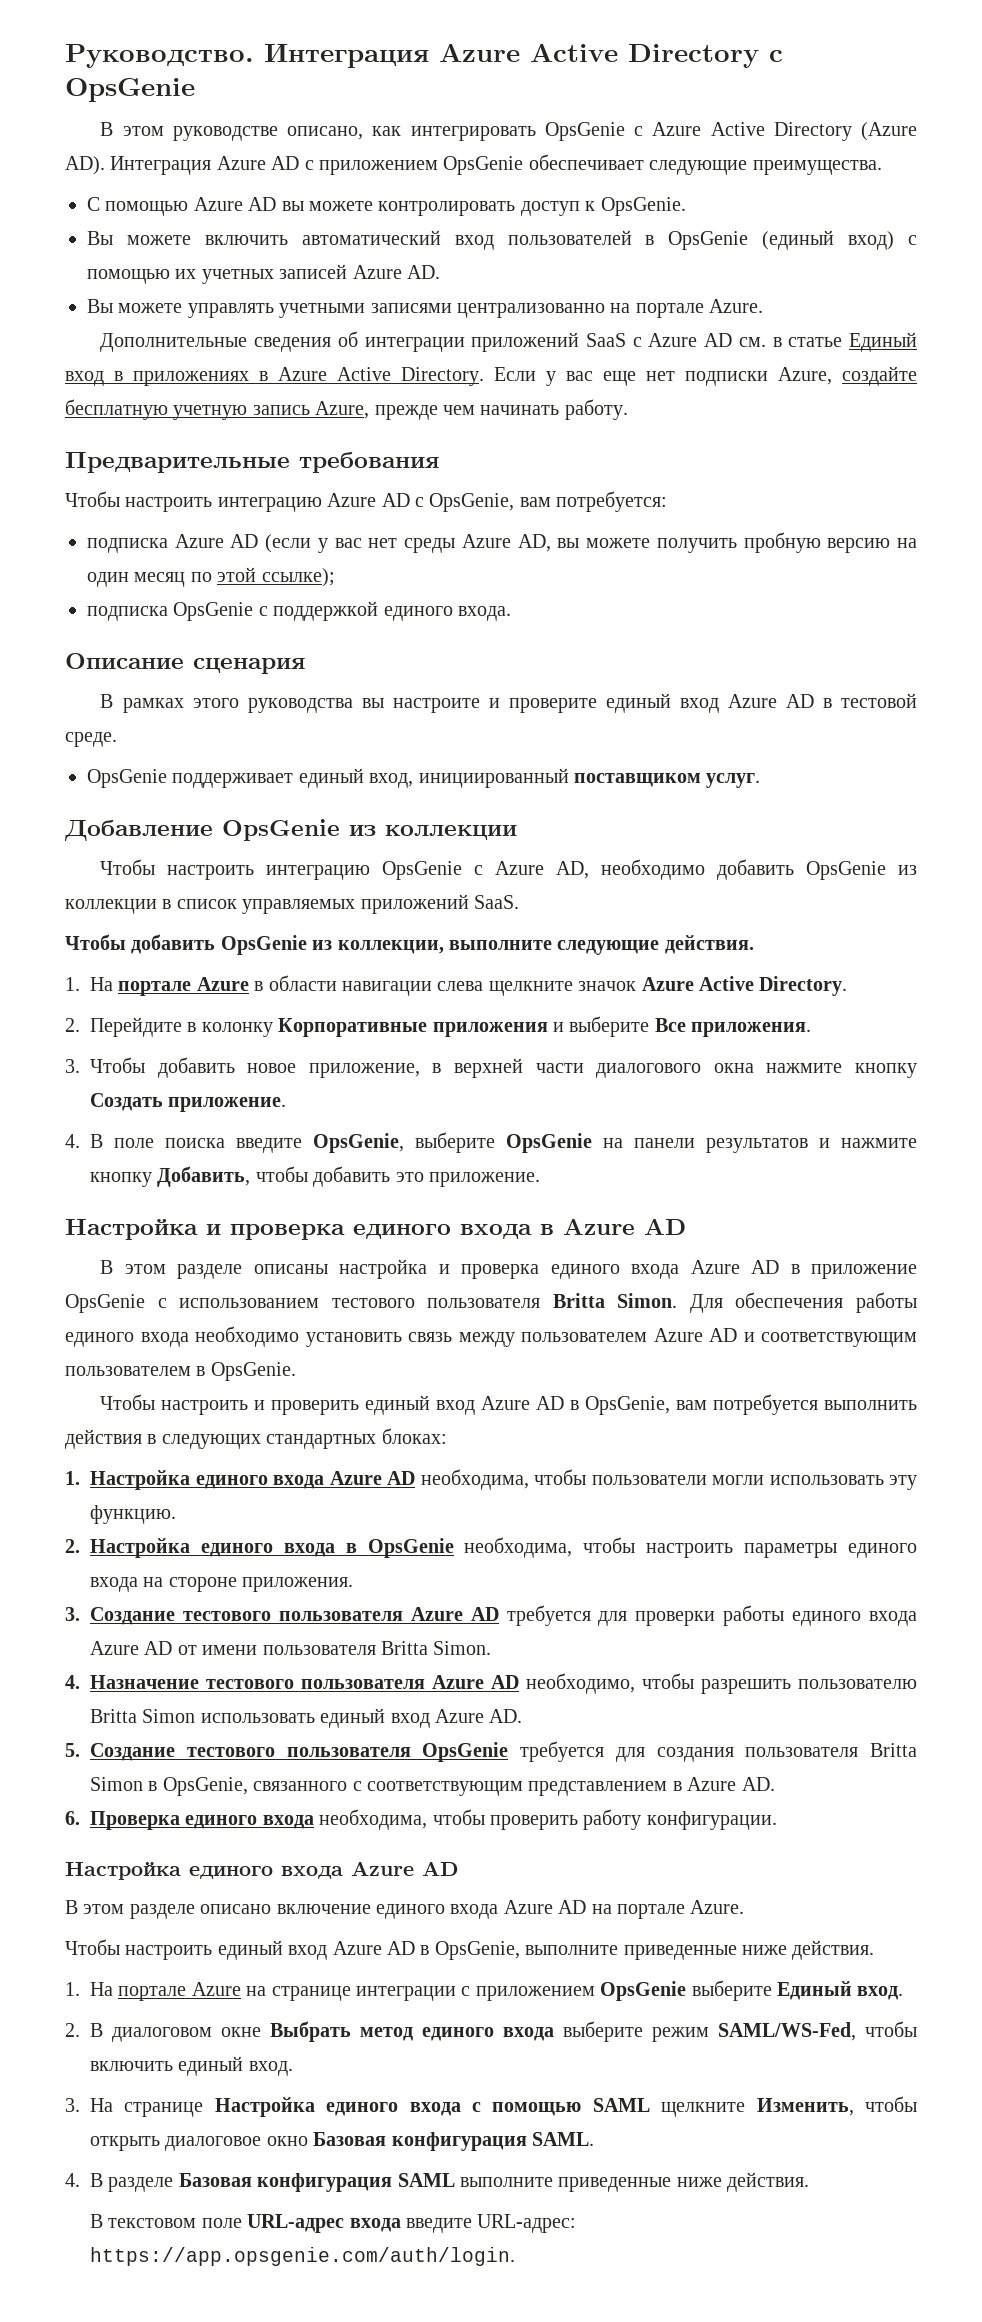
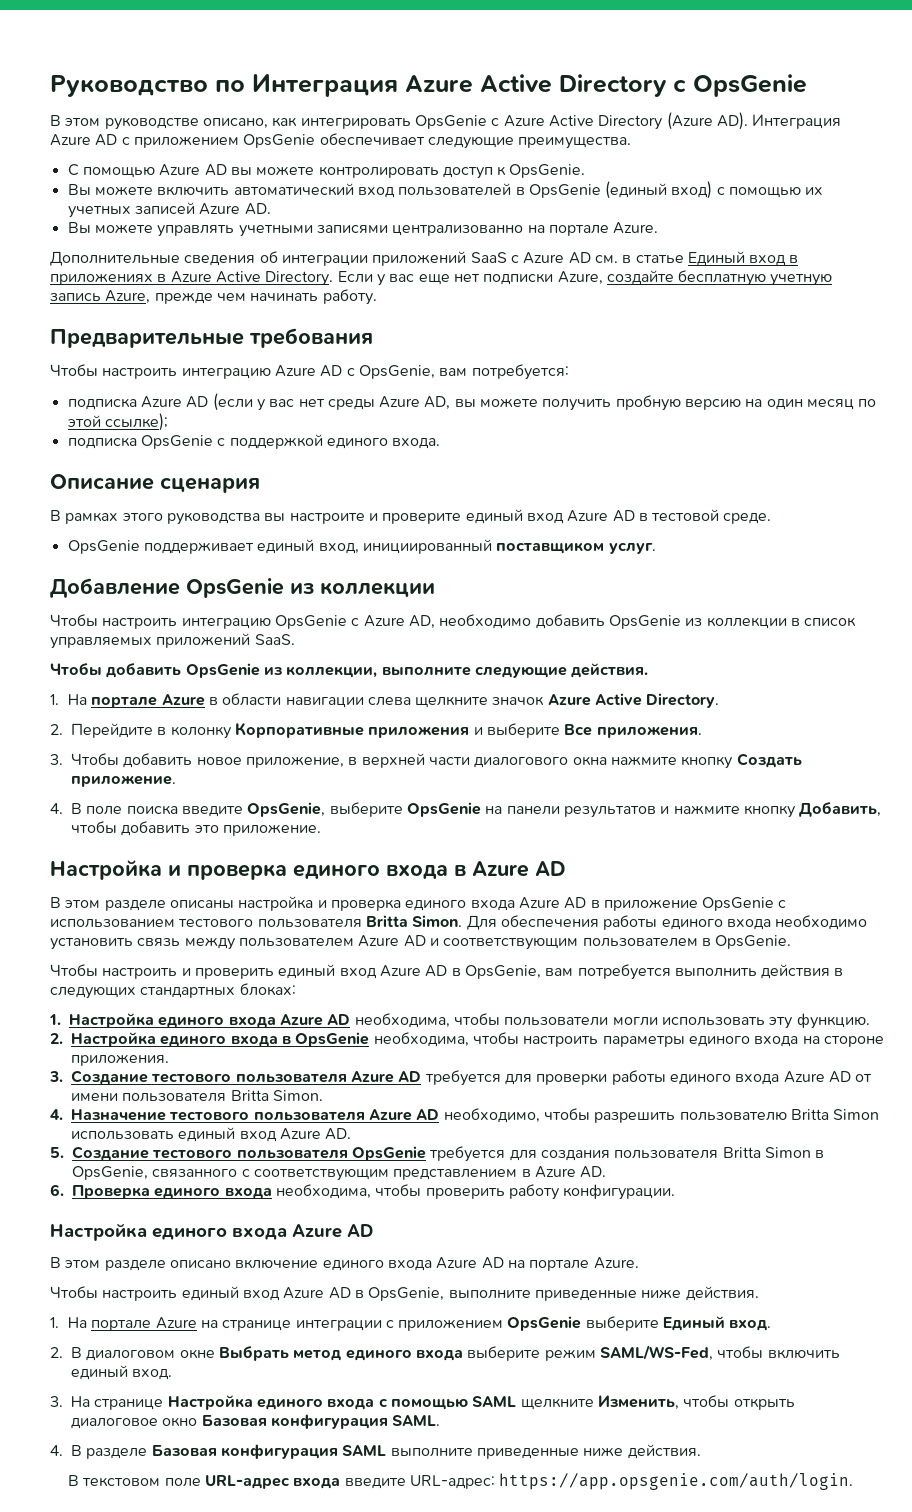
- Руководство. Интеграция Azure Active Directory с OpsGenie
+ Руководство по Интеграция Azure Active Directory с OpsGenie

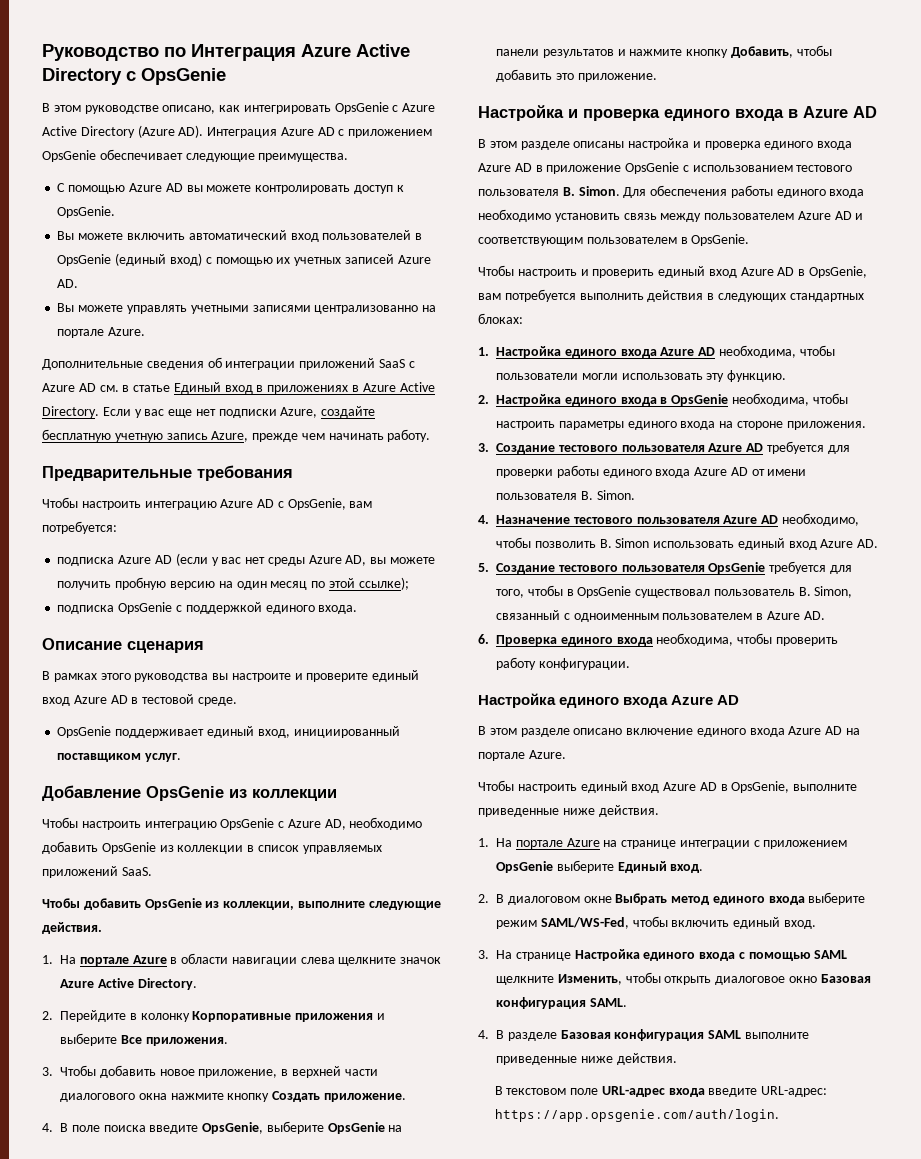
- В этом разделе описаны настройка и проверка единого входа Azure AD в приложение OpsGenie с использованием тестового пользователя Britta Simon.
+ В этом разделе описаны настройка и проверка единого входа Azure AD в приложение OpsGenie с использованием тестового пользователя B. Simon.
- 3. Создание тестового пользователя Azure AD требуется для проверки работы единого входа Azure AD от имени пользователя Britta Simon.
+ 3. Создание тестового пользователя Azure AD требуется для проверки работы единого входа Azure AD от имени пользователя B. Simon.
- 4. Назначение тестового пользователя Azure AD необходимо, чтобы разрешить пользователю Britta Simon использовать единый вход Azure AD.
+ 4. Назначение тестового пользователя Azure AD необходимо, чтобы позволить B. Simon использовать единый вход Azure AD.
- 5. Создание тестового пользователя OpsGenie требуется для создания пользователя Britta Simon в OpsGenie, связанного с соответствующим представлением в Azure AD.
+ 5. Создание тестового пользователя OpsGenie требуется для того, чтобы в OpsGenie существовал пользователь B. Simon, связанный с одноименным пользователем в Azure AD.

